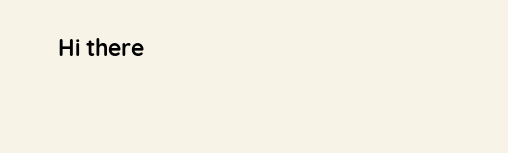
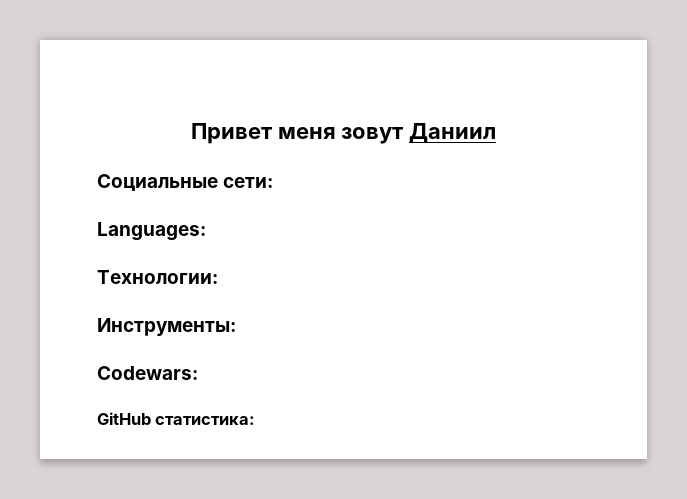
- Hi there
+ Привет меня зовут Даниил
+ Социальные сети:
+ Languages:
+ Технологии:
+ Инструменты:
+ Codewars:
+ GitHub статистика:

